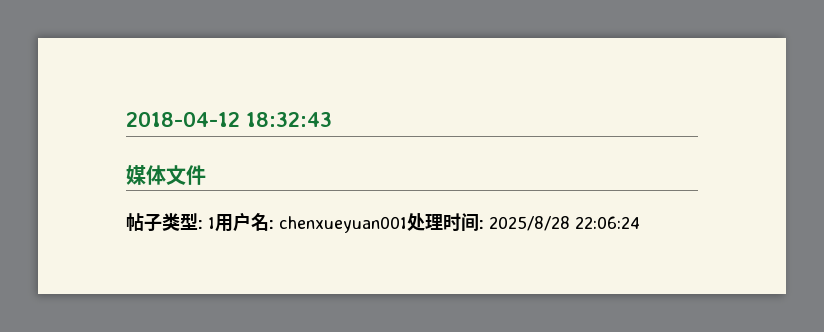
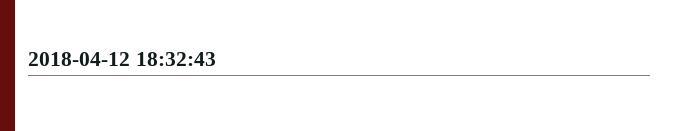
- 媒体文件
- 帖子类型: 1用户名: chenxueyuan001处理时间: 2025/8/28 22:06:24

